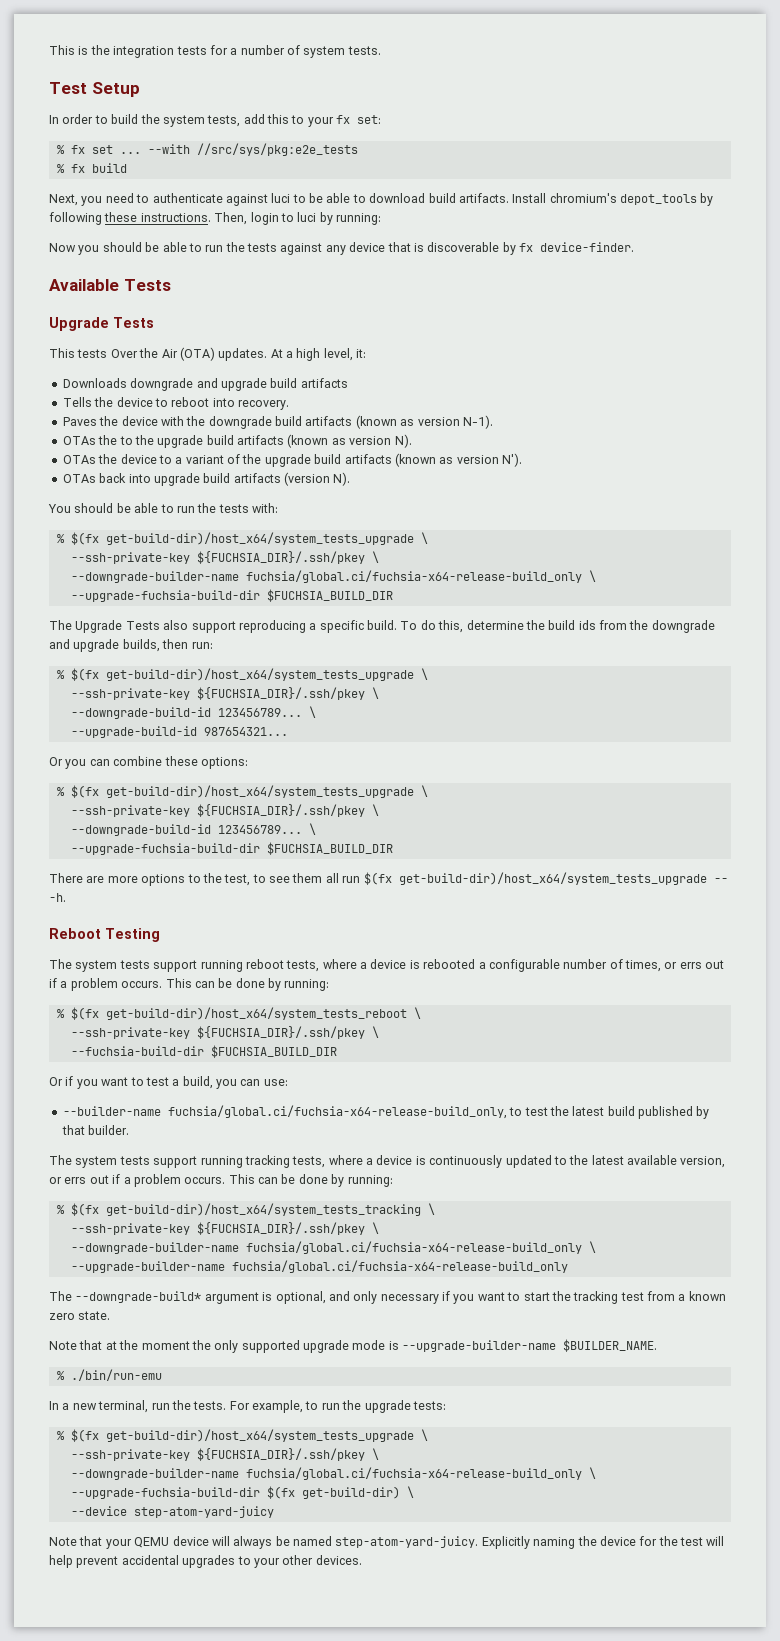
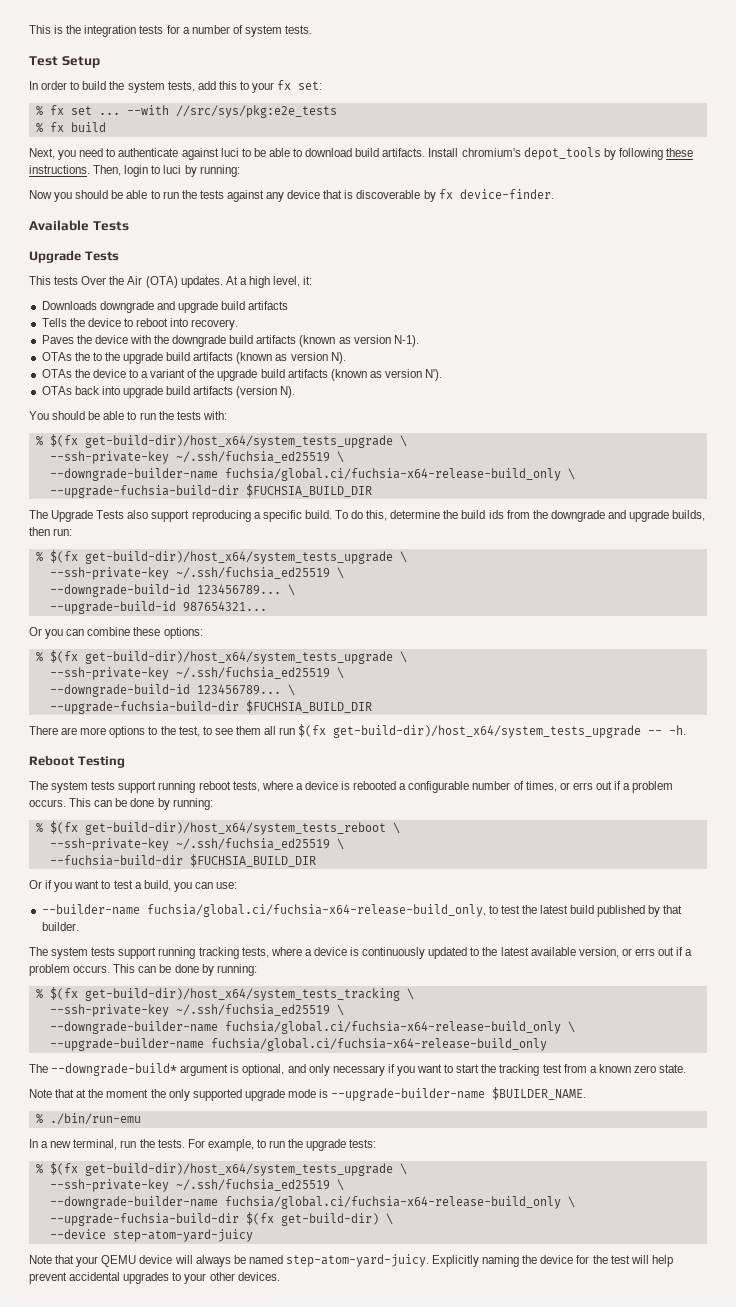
  You should be able to run the tests with:
  % $(fx get-build-dir)/host_x64/system_tests_upgrade \
- --ssh-private-key ${FUCHSIA_DIR}/.ssh/pkey \
+ --ssh-private-key ~/.ssh/fuchsia_ed25519 \
  To do this, determine the build ids from the downgrade and upgrade builds, then run:
  % $(fx get-build-dir)/host_x64/system_tests_upgrade \
- --ssh-private-key ${FUCHSIA_DIR}/.ssh/pkey \
+ --ssh-private-key ~/.ssh/fuchsia_ed25519 \
  Or you can combine these options:
  % $(fx get-build-dir)/host_x64/system_tests_upgrade \
- --ssh-private-key ${FUCHSIA_DIR}/.ssh/pkey \
+ --ssh-private-key ~/.ssh/fuchsia_ed25519 \
  % $(fx get-build-dir)/host_x64/system_tests_reboot \
- --ssh-private-key ${FUCHSIA_DIR}/.ssh/pkey \
+ --ssh-private-key ~/.ssh/fuchsia_ed25519 \
  % $(fx get-build-dir)/host_x64/system_tests_tracking \
- --ssh-private-key ${FUCHSIA_DIR}/.ssh/pkey \
+ --ssh-private-key ~/.ssh/fuchsia_ed25519 \
  For example, to run the upgrade tests:
  % $(fx get-build-dir)/host_x64/system_tests_upgrade \
- --ssh-private-key ${FUCHSIA_DIR}/.ssh/pkey \
+ --ssh-private-key ~/.ssh/fuchsia_ed25519 \

